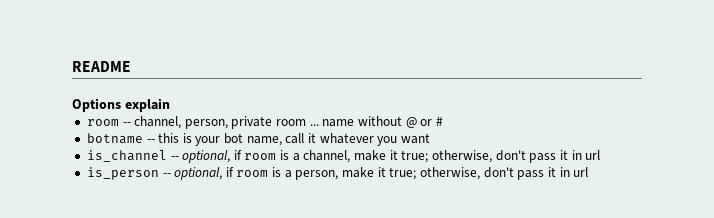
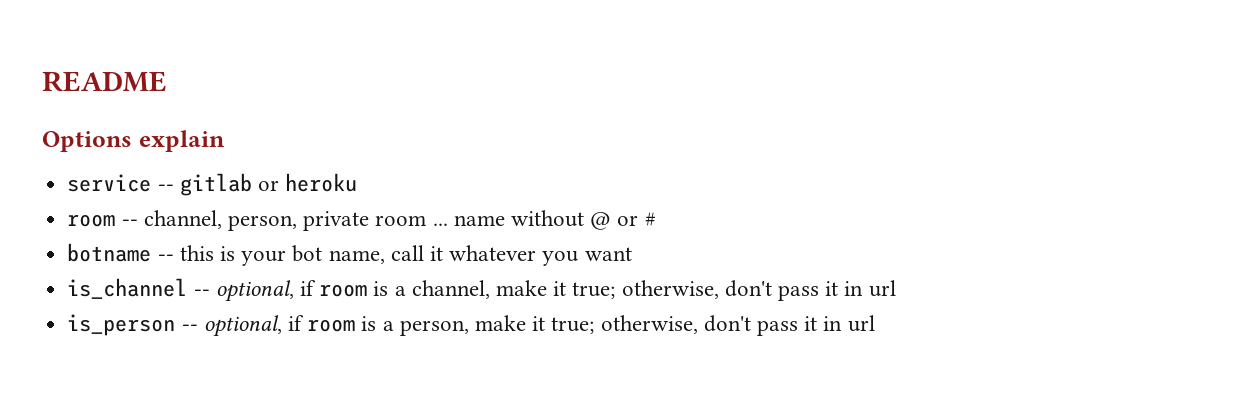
+ service -- gitlab or heroku

